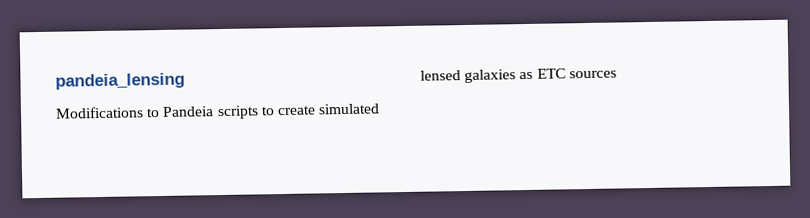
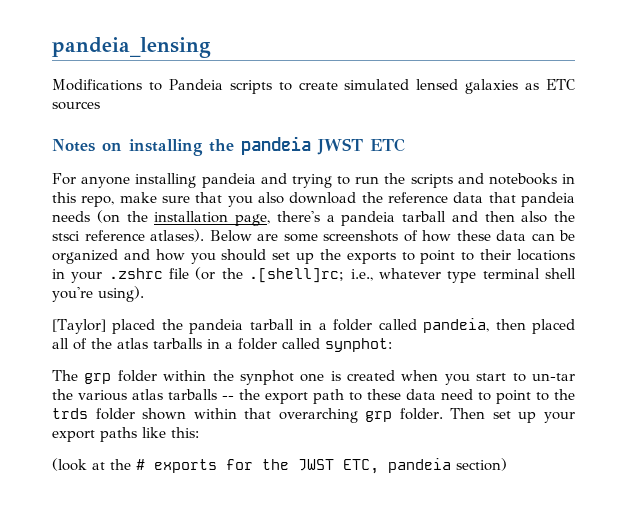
+ Notes on installing the pandeia JWST ETC
+ For anyone installing pandeia and trying to run the scripts and notebooks in this repo, make sure that you also download the reference data that pandeia needs (on the installation page, there's a pandeia tarball and then also the stsci reference atlases). Below are some screenshots of how these data can be organized and how you should set up the exports to point to their locations in your .zshrc file (or the .[shell]rc; i.e., whatever type terminal shell you're using).
+ [Taylor] placed the pandeia tarball in a folder called pandeia, then placed all of the atlas tarballs in a folder called synphot:
+ The grp folder within the synphot one is created when you start to un-tar the various atlas tarballs -- the export path to these data need to point to the trds folder shown within that overarching grp folder. Then set up your export paths like this:
+ (look at the # exports for the JWST ETC, pandeia section)

